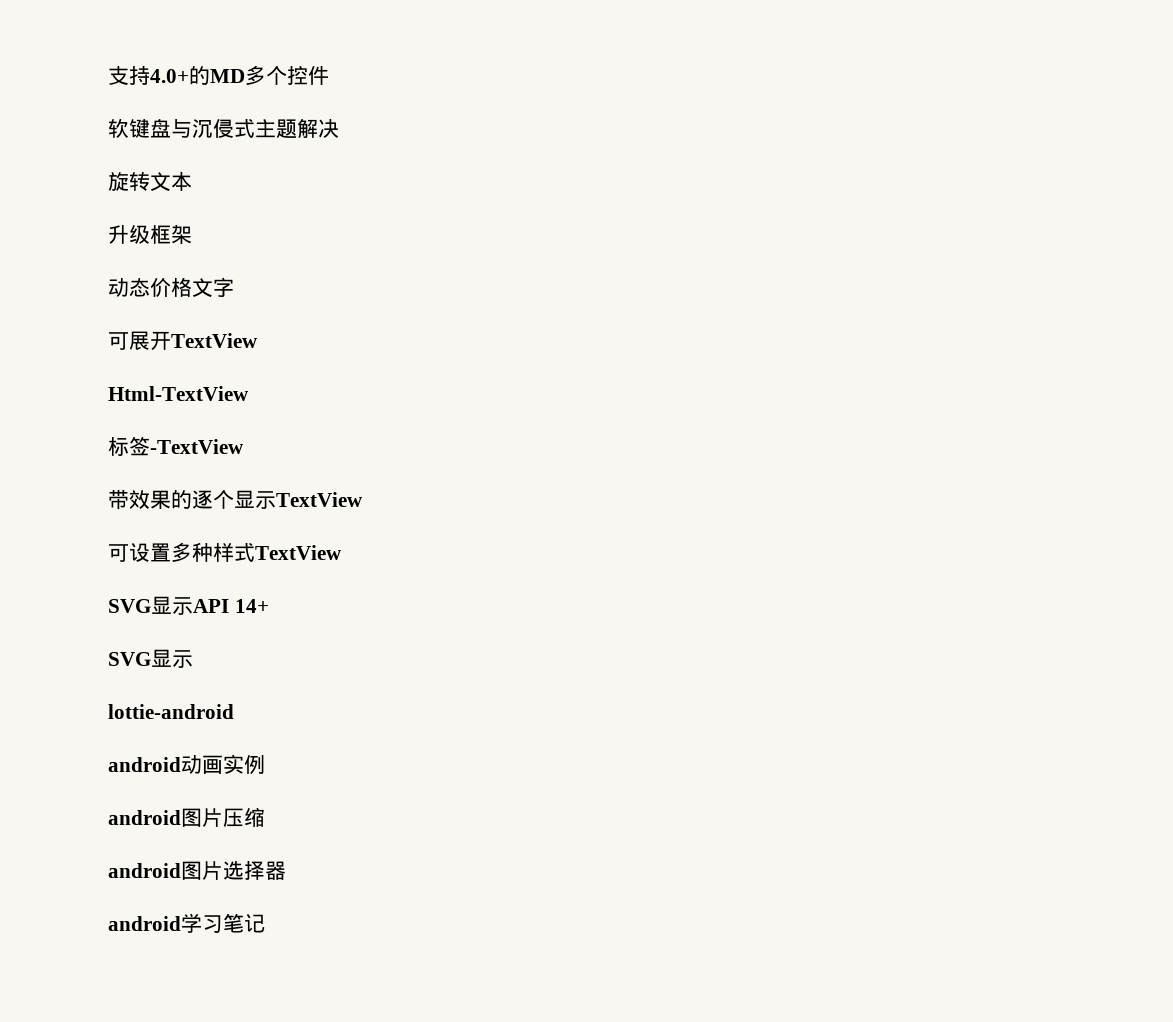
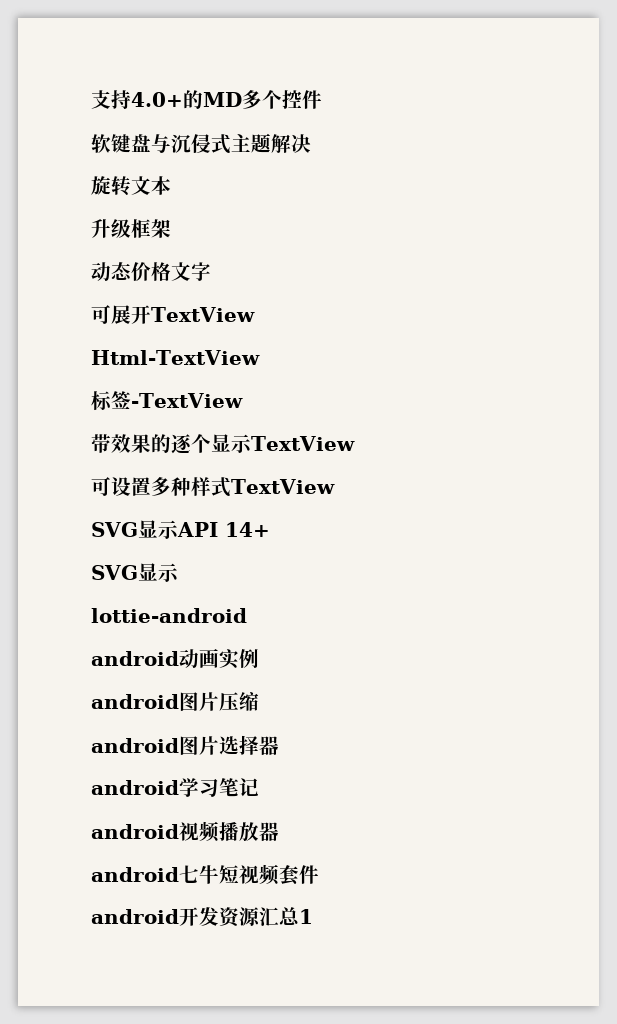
+ android视频播放器
+ android七牛短视频套件
+ android开发资源汇总1

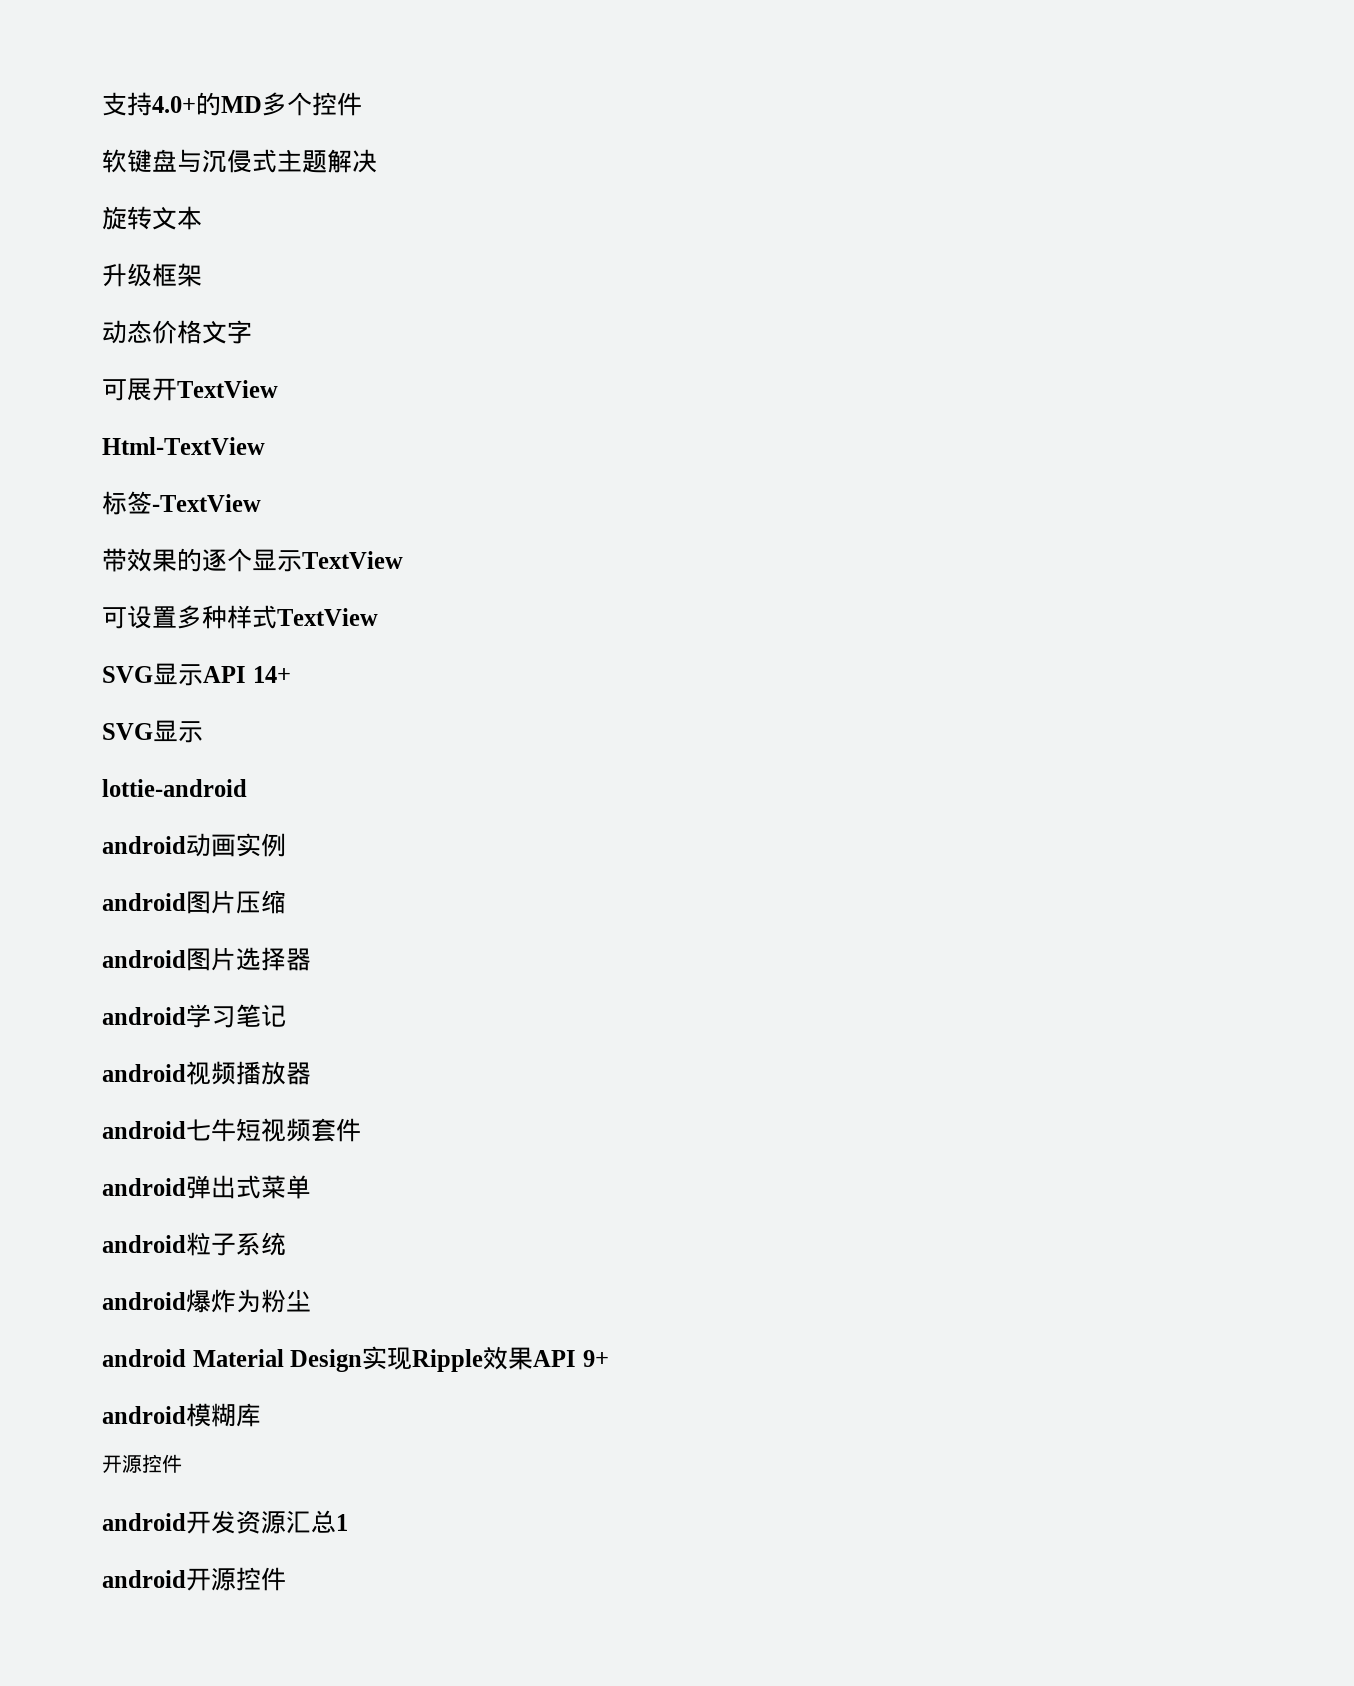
+ android弹出式菜单
+ android粒子系统
+ android爆炸为粉尘
+ android Material Design实现Ripple效果API 9+
+ android模糊库
+ 开源控件
+ android开源控件

